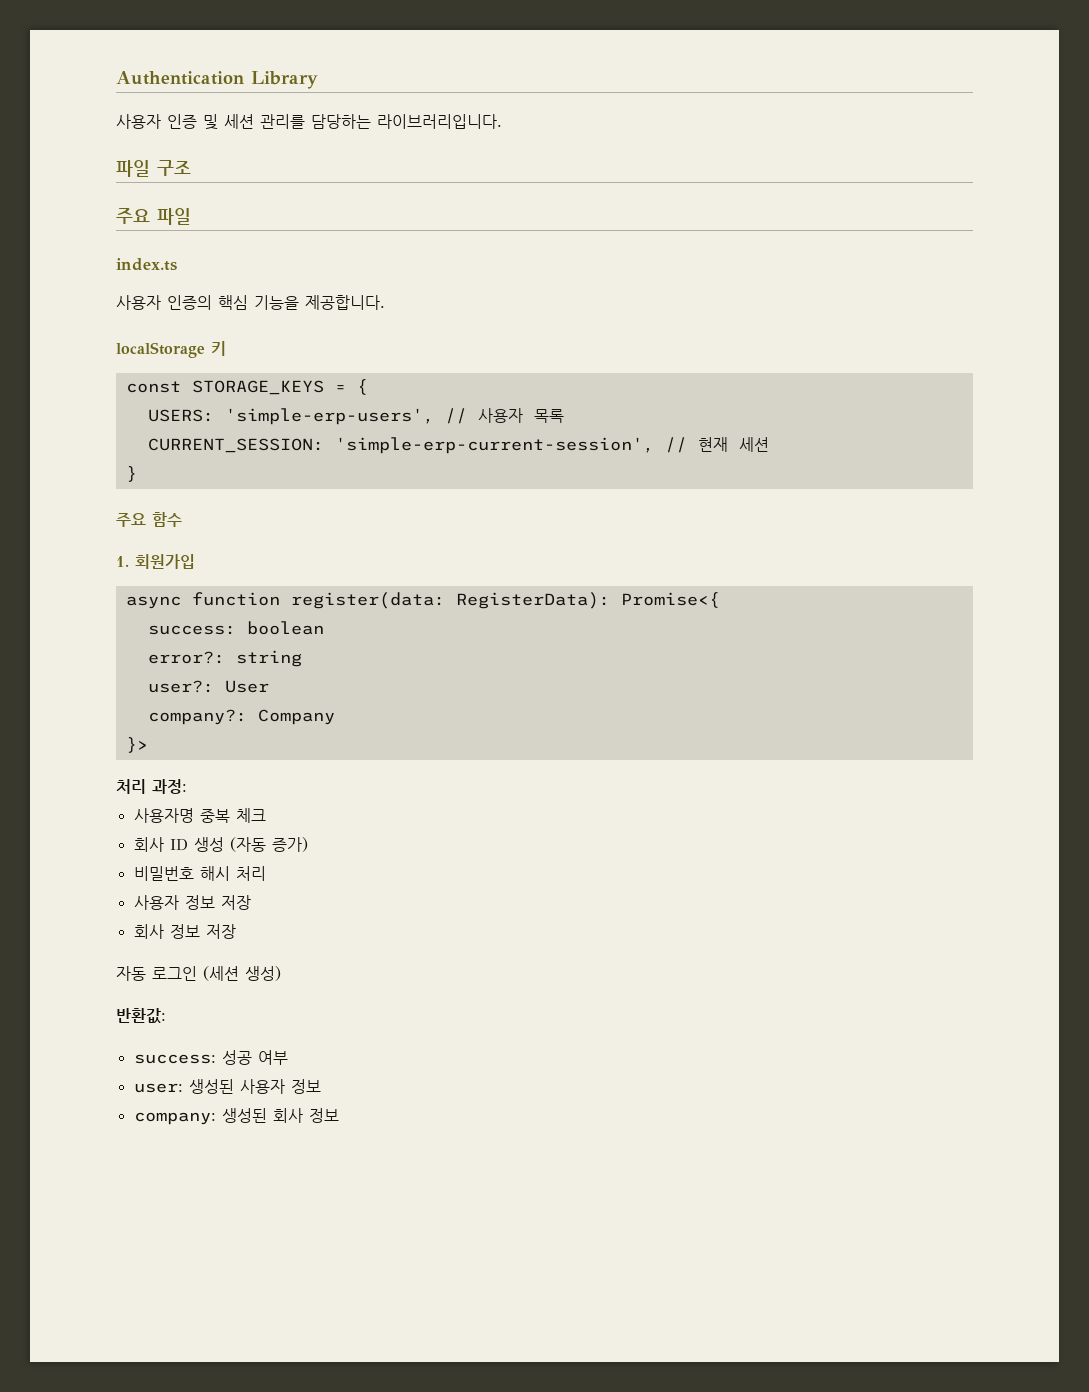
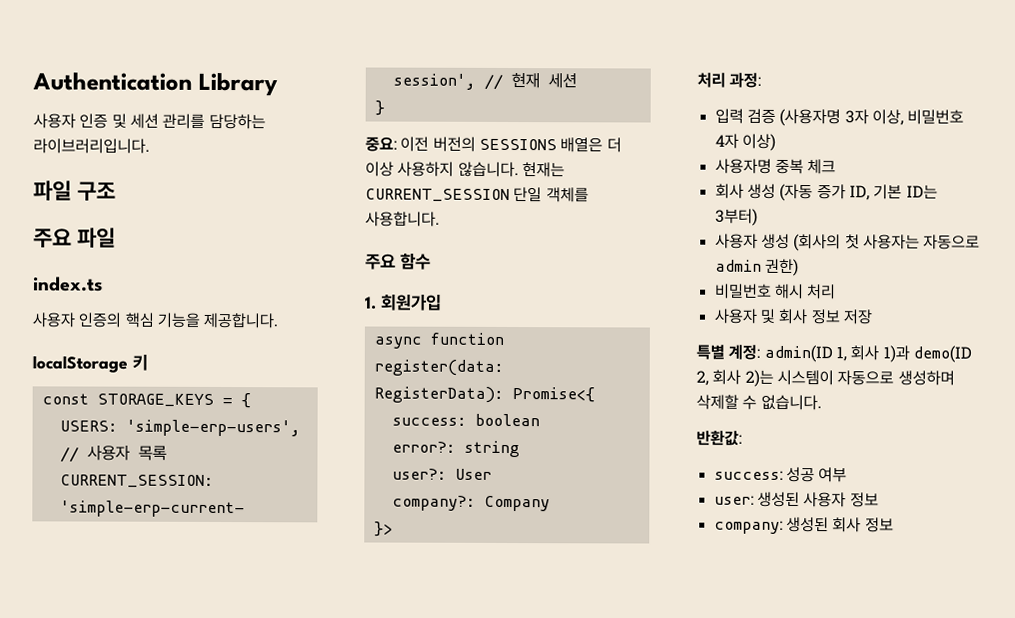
+ 중요: 이전 버전의 SESSIONS 배열은 더 이상 사용하지 않습니다. 현재는 CURRENT_SESSION 단일 객체를 사용합니다.
+ 입력 검증 (사용자명 3자 이상, 비밀번호 4자 이상)
- 회사 ID 생성 (자동 증가)
+ 회사 생성 (자동 증가 ID, 기본 ID는 3부터)
+ 사용자 생성 (회사의 첫 사용자는 자동으로 admin 권한)
- 사용자 정보 저장
- 회사 정보 저장
+ 사용자 및 회사 정보 저장
- 자동 로그인 (세션 생성)
+ 특별 계정: admin(ID 1, 회사 1)과 demo(ID 2, 회사 2)는 시스템이 자동으로 생성하며 삭제할 수 없습니다.

